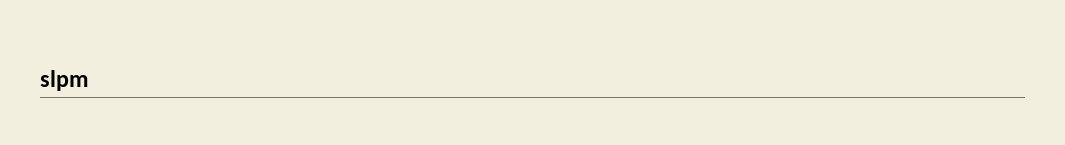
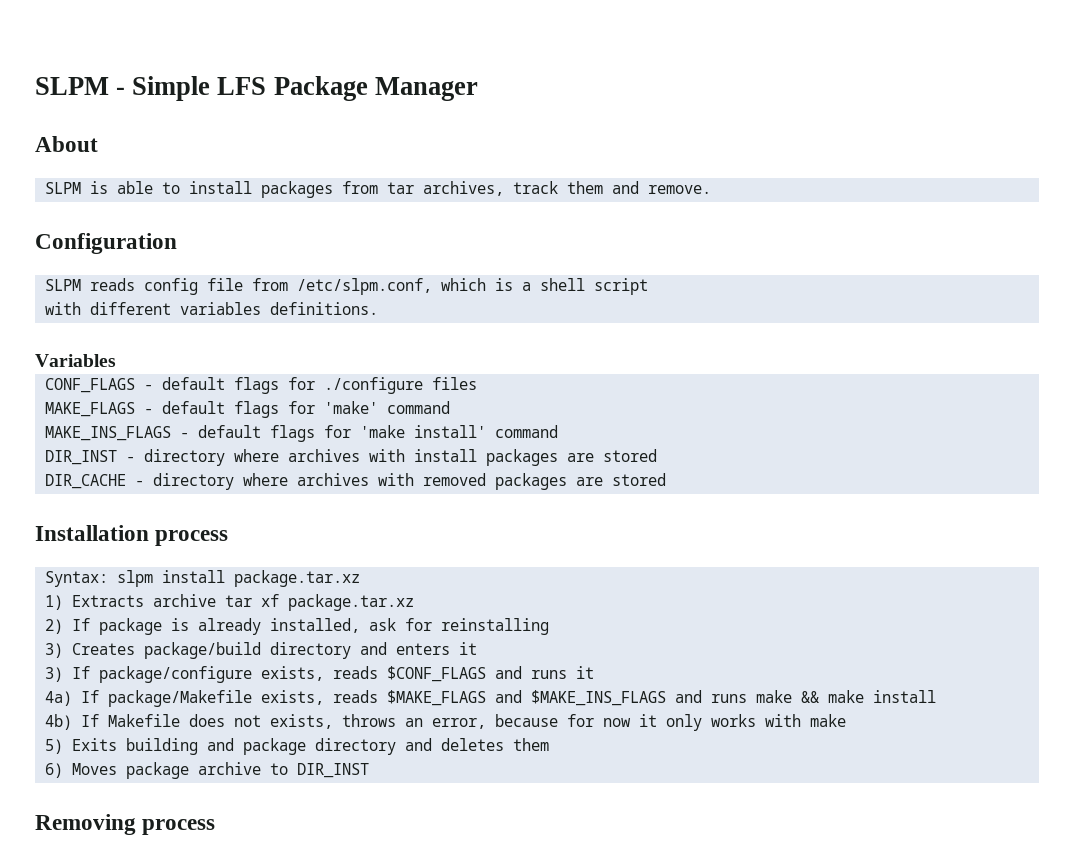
- slpm
+ SLPM - Simple LFS Package Manager
+ About
+ SLPM is able to install packages from tar archives, track them and remove.
+ Configuration
+ SLPM reads config file from /etc/slpm.conf, which is a shell script
+ with different variables definitions.
+ Variables
+ CONF_FLAGS - default flags for ./configure files
+ MAKE_FLAGS - default flags for 'make' command
+ MAKE_INS_FLAGS - default flags for 'make install' command
+ DIR_INST - directory where archives with install packages are stored
+ DIR_CACHE - directory where archives with removed packages are stored
+ Installation process
+ Syntax: slpm install package.tar.xz
+ 1) Extracts archive tar xf package.tar.xz
+ 2) If package is already installed, ask for reinstalling
+ 3) Creates package/build directory and enters it
+ 3) If package/configure exists, reads $CONF_FLAGS and runs it
+ 4a) If package/Makefile exists, reads $MAKE_FLAGS and $MAKE_INS_FLAGS and runs make && make install
+ 4b) If Makefile does not exists, throws an error, because for now it only works with make
+ 5) Exits building and package directory and deletes them
+ 6) Moves package archive to DIR_INST
+ Removing process

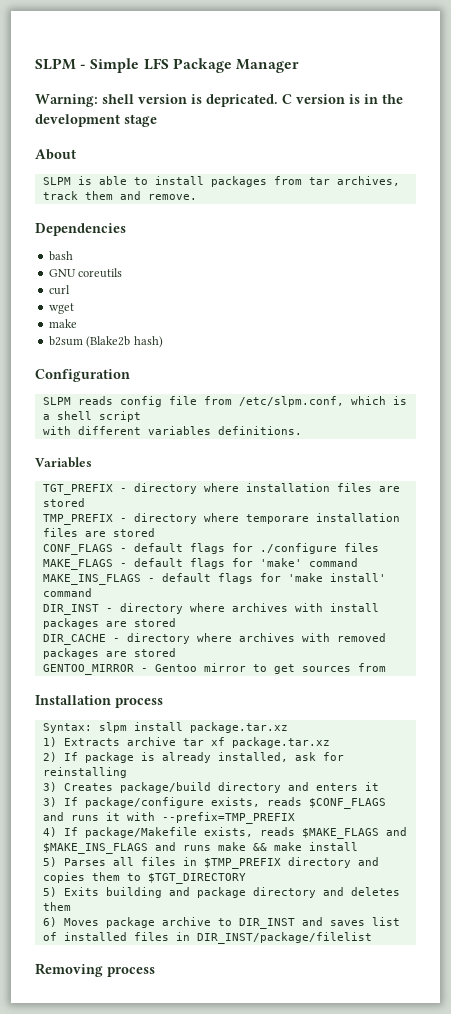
+ Warning: shell version is depricated. C version is in the development stage
+ Dependencies
+ bash
+ GNU coreutils
+ curl
+ wget
+ make
+ b2sum (Blake2b hash)
+ TGT_PREFIX - directory where installation files are stored
+ TMP_PREFIX - directory where temporare installation files are stored
+ GENTOO_MIRROR - Gentoo mirror to get sources from
- 3) If package/configure exists, reads $CONF_FLAGS and runs it
- 4a) If package/Makefile exists, reads $MAKE_FLAGS and $MAKE_INS_FLAGS and runs make && make install
+ 3) If package/configure exists, reads $CONF_FLAGS and runs it with --prefix=TMP_PREFIX
+ 4) If package/Makefile exists, reads $MAKE_FLAGS and $MAKE_INS_FLAGS and runs make && make install
- 4b) If Makefile does not exists, throws an error, because for now it only works with make
+ 5) Parses all files in $TMP_PREFIX directory and copies them to $TGT_DIRECTORY
- 6) Moves package archive to DIR_INST
+ 6) Moves package archive to DIR_INST and saves list of installed files in DIR_INST/package/filelist

